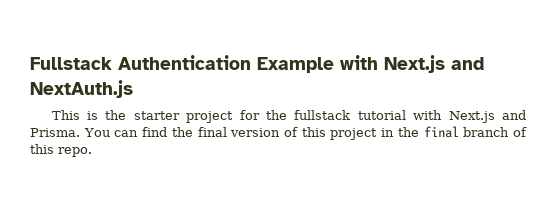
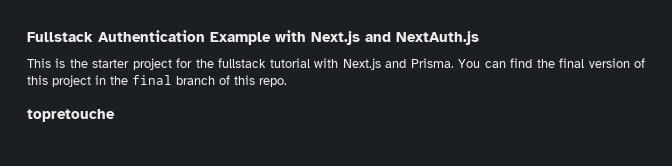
+ topretouche

